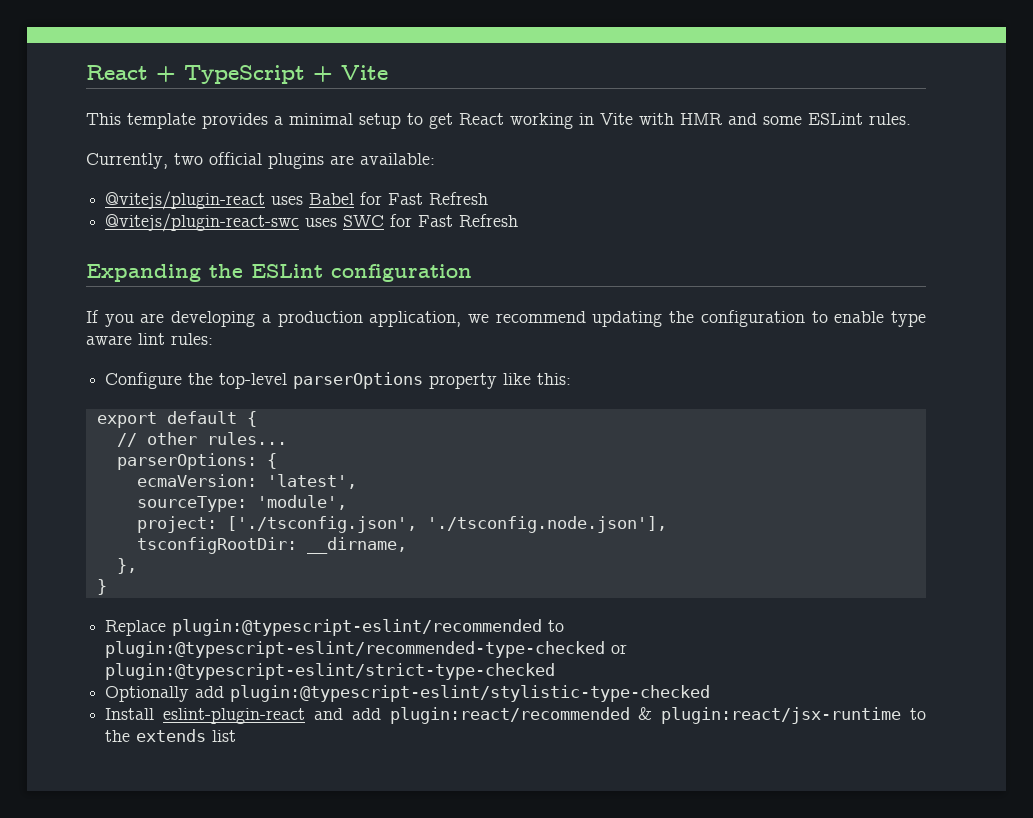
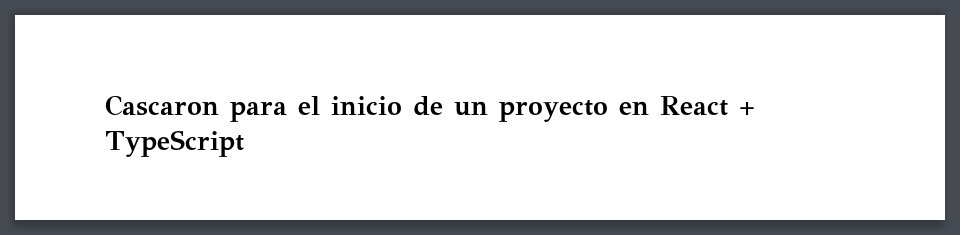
- React + TypeScript + Vite
- This template provides a minimal setup to get React working in Vite with HMR and some ESLint rules.
- Currently, two official plugins are available:
- @vitejs/plugin-react uses Babel for Fast Refresh
- @vitejs/plugin-react-swc uses SWC for Fast Refresh
- Expanding the ESLint configuration
- If you are developing a production application, we recommend updating the configuration to enable type aware lint rules:
- Configure the top-level parserOptions property like this:
- export default {
- // other rules...
- parserOptions: {
- ecmaVersion: 'latest',
- sourceType: 'module',
- project: ['./tsconfig.json', './tsconfig.node.json'],
- tsconfigRootDir: __dirname,
- },
- }
- Replace plugin:@typescript-eslint/recommended to plugin:@typescript-eslint/recommended-type-checked or plugin:@typescript-eslint/strict-type-checked
- Optionally add plugin:@typescript-eslint/stylistic-type-checked
- Install eslint-plugin-react and add plugin:react/recommended & plugin:react/jsx-runtime to the extends list
+ Cascaron para el inicio de un proyecto en React + TypeScript

